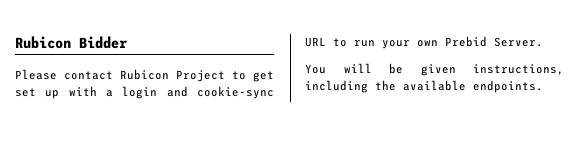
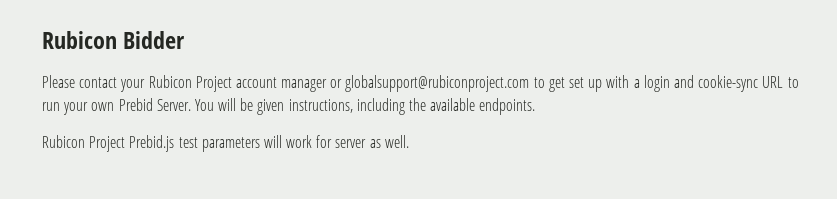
- Please contact Rubicon Project to get set up with a login and cookie-sync URL to run your own Prebid Server.
- You will be given instructions, including the available endpoints.
+ Please contact your Rubicon Project account manager or globalsupport@rubiconproject.com to get set up with a login and cookie-sync URL to run your own Prebid Server. You will be given instructions, including the available endpoints.
+ Rubicon Project Prebid.js test parameters will work for server as well.

